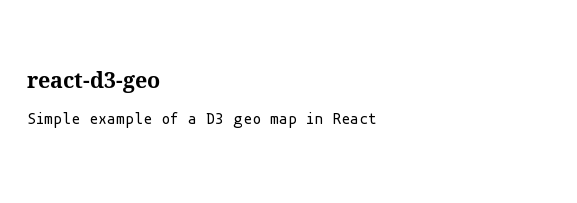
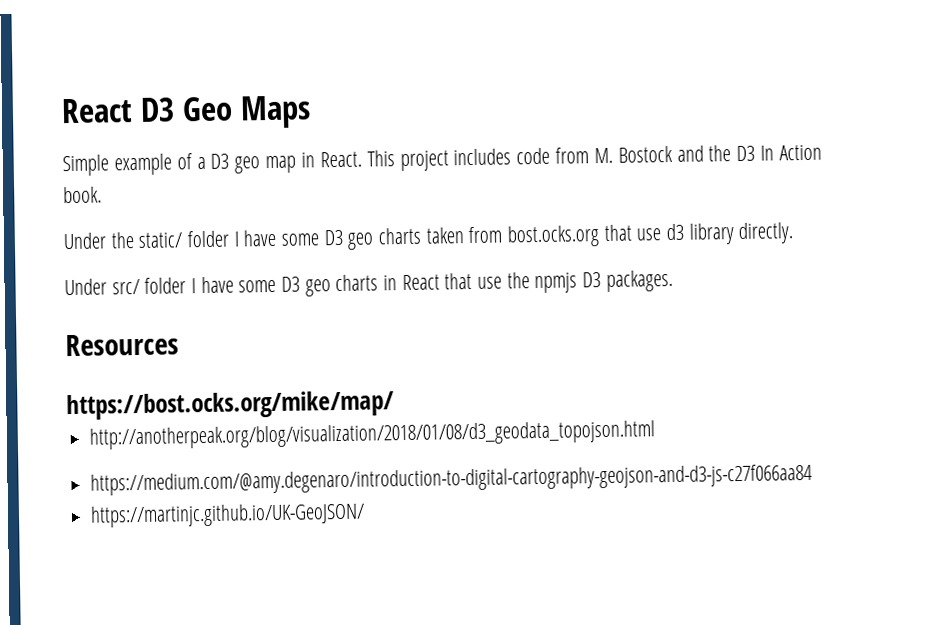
- react-d3-geo
+ React D3 Geo Maps
- Simple example of a D3 geo map in React
+ Simple example of a D3 geo map in React. This project includes code from M. Bostock and the D3 In Action book.
+ Under the static/ folder I have some D3 geo charts taken from bost.ocks.org that use d3 library directly.
+ Under src/ folder I have some D3 geo charts in React that use the npmjs D3 packages.
+ Resources
+ https://bost.ocks.org/mike/map/
+ http://anotherpeak.org/blog/visualization/2018/01/08/d3_geodata_topojson.html
+ https://medium.com/@amy.degenaro/introduction-to-digital-cartography-geojson-and-d3-js-c27f066aa84
+ https://martinjc.github.io/UK-GeoJSON/

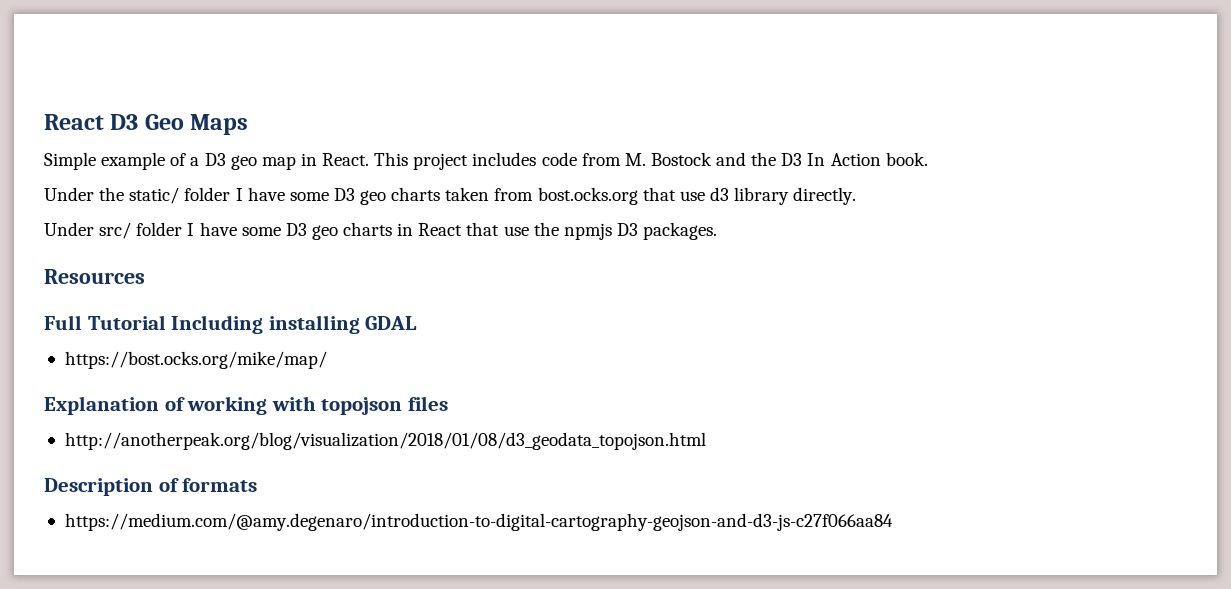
+ Full Tutorial Including installing GDAL
  https://bost.ocks.org/mike/map/
+ Explanation of working with topojson files
  http://anotherpeak.org/blog/visualization/2018/01/08/d3_geodata_topojson.html
+ Description of formats
- https://martinjc.github.io/UK-GeoJSON/

